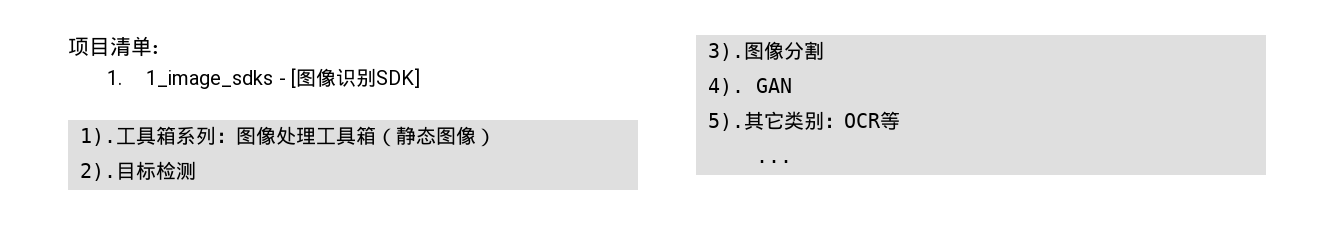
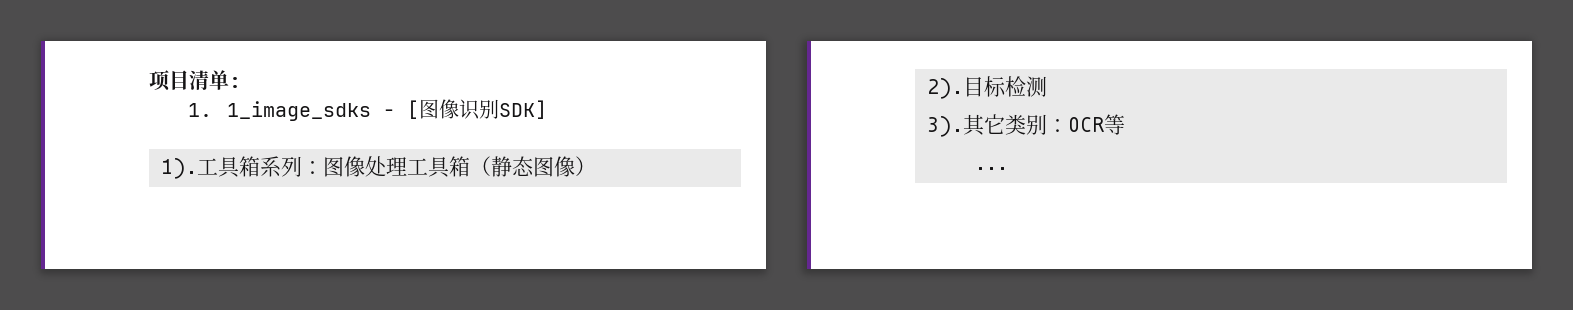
- 图像分割
- 4). GAN
- 5).

